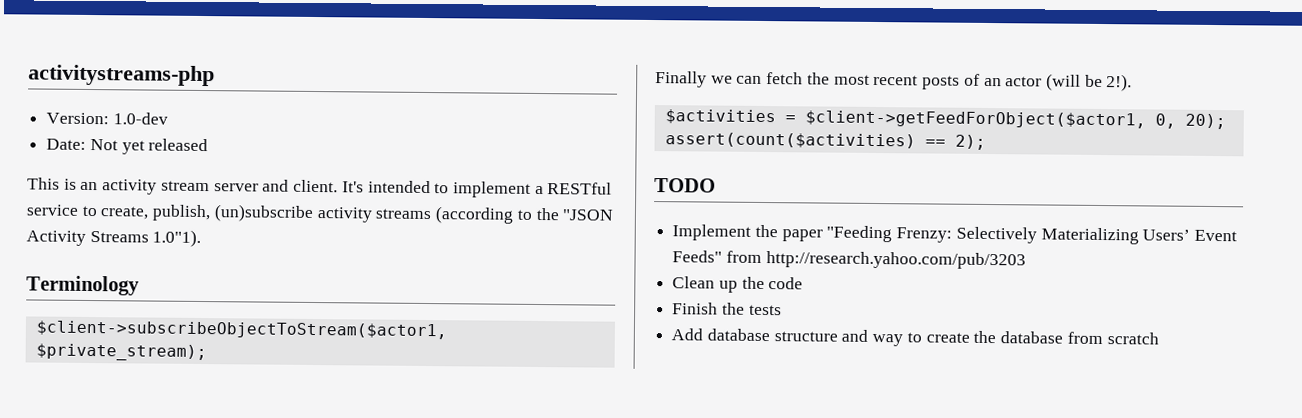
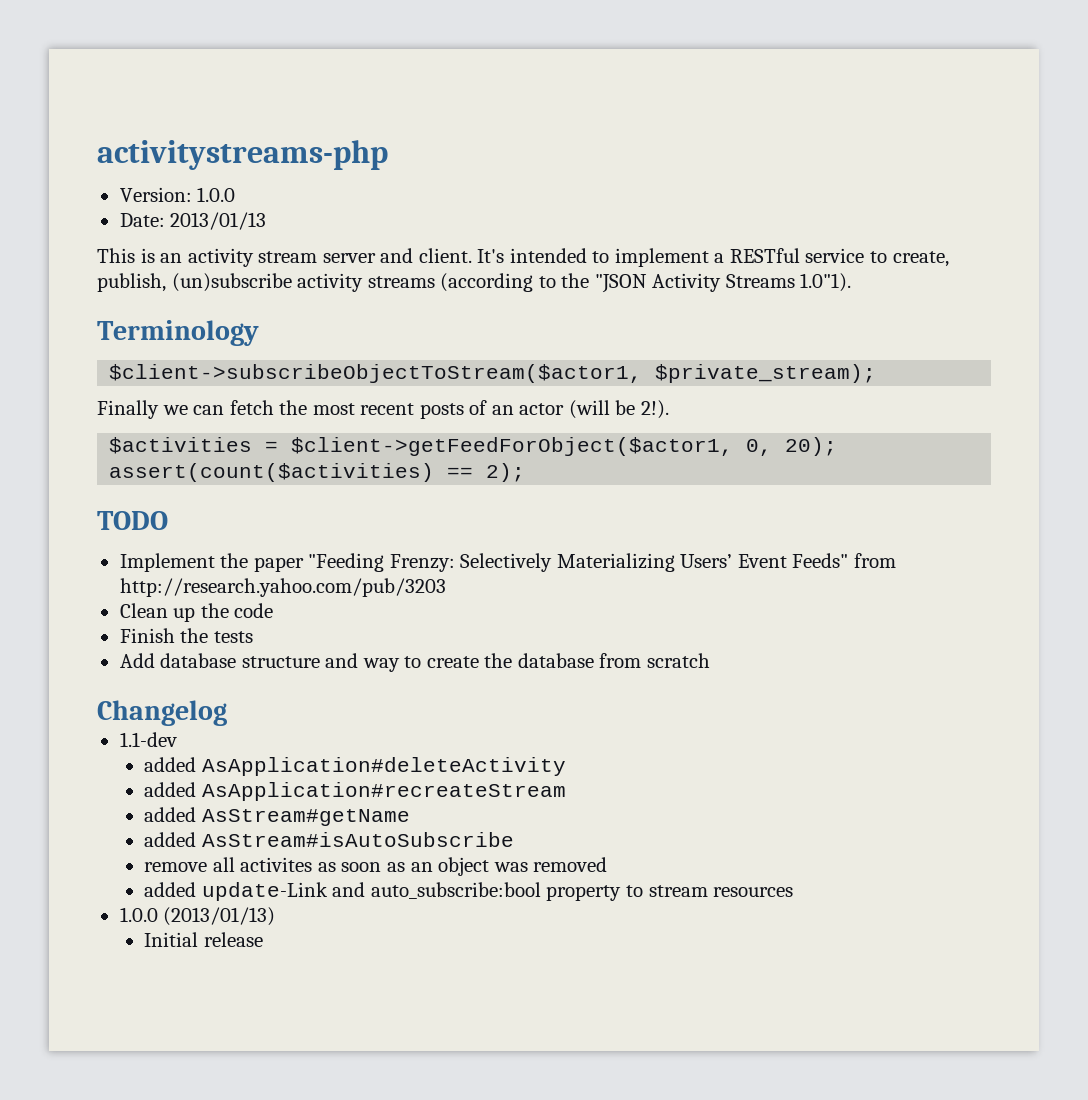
- Version: 1.0-dev
+ Version: 1.0.0
- Date: Not yet released
+ Date: 2013/01/13
+ Changelog
+ 1.1-dev
+ added AsApplication#deleteActivity
+ added AsApplication#recreateStream
+ added AsStream#getName
+ added AsStream#isAutoSubscribe
+ remove all activites as soon as an object was removed
+ added update-Link and auto_subscribe:bool property to stream resources
+ 1.0.0 (2013/01/13)
+ Initial release

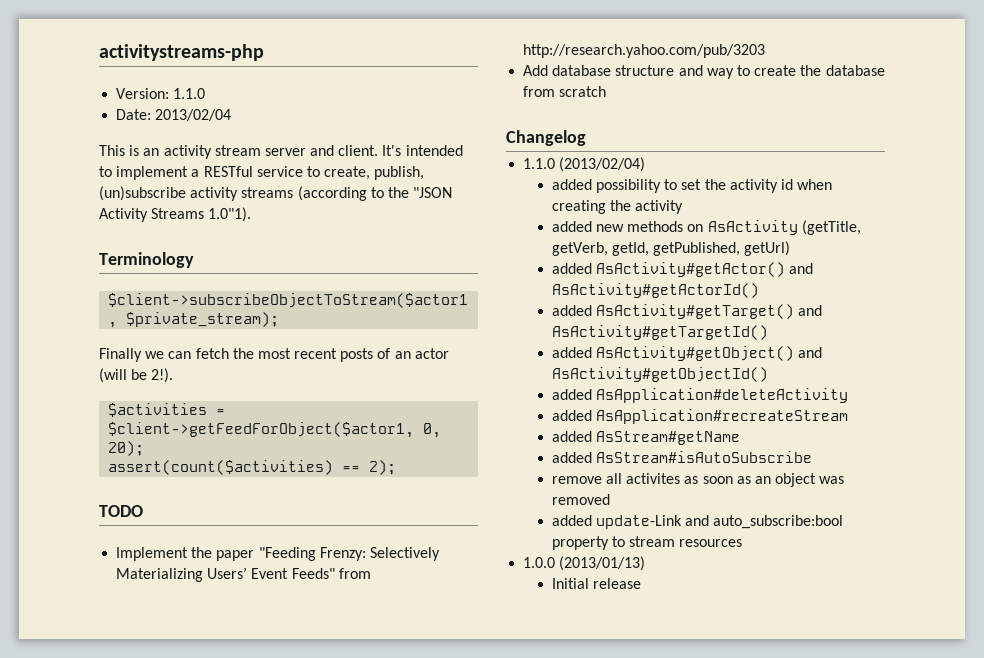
- Version: 1.0.0
+ Version: 1.1.0
- Date: 2013/01/13
+ Date: 2013/02/04
- Clean up the code
- Finish the tests
- 1.1-dev
+ 1.1.0 (2013/02/04)
+ added possibility to set the activity id when creating the activity
+ added new methods on AsActivity (getTitle, getVerb, getId, getPublished, getUrl)
+ added AsActivity#getActor() and AsActivity#getActorId()
+ added AsActivity#getTarget() and AsActivity#getTargetId()
+ added AsActivity#getObject() and AsActivity#getObjectId()

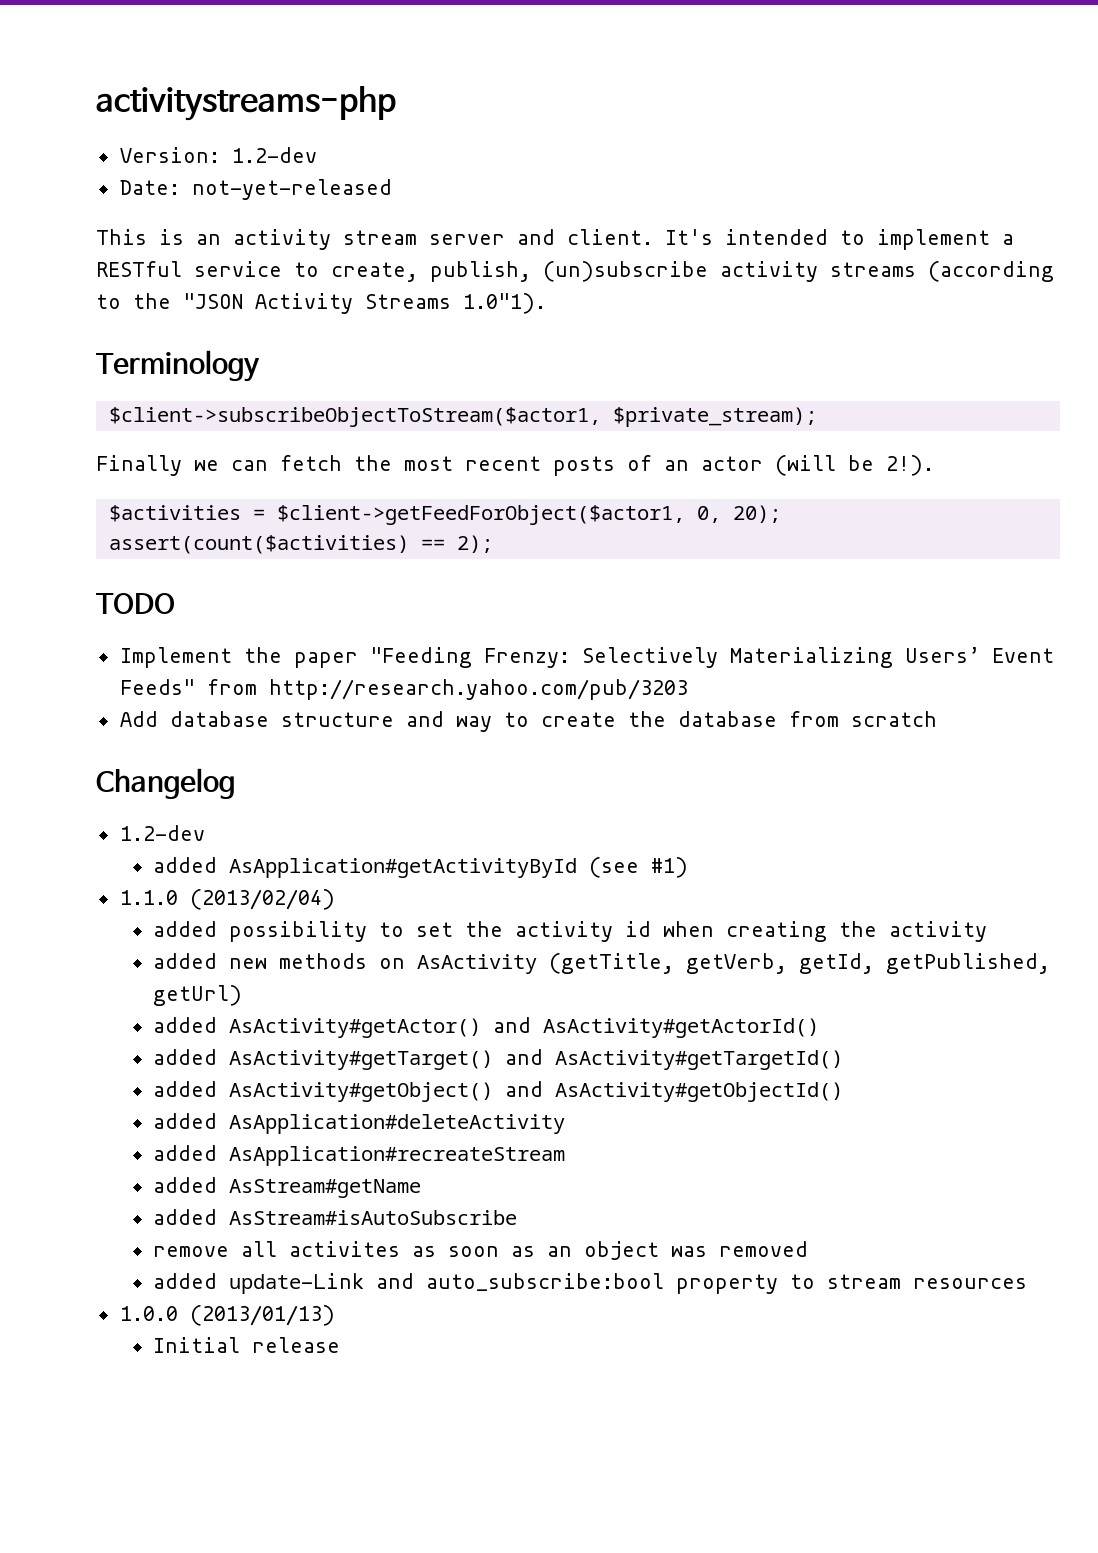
- Version: 1.1.0
+ Version: 1.2-dev
- Date: 2013/02/04
+ Date: not-yet-released
  Changelog
+ 1.2-dev
+ added AsApplication#getActivityById (see #1)

